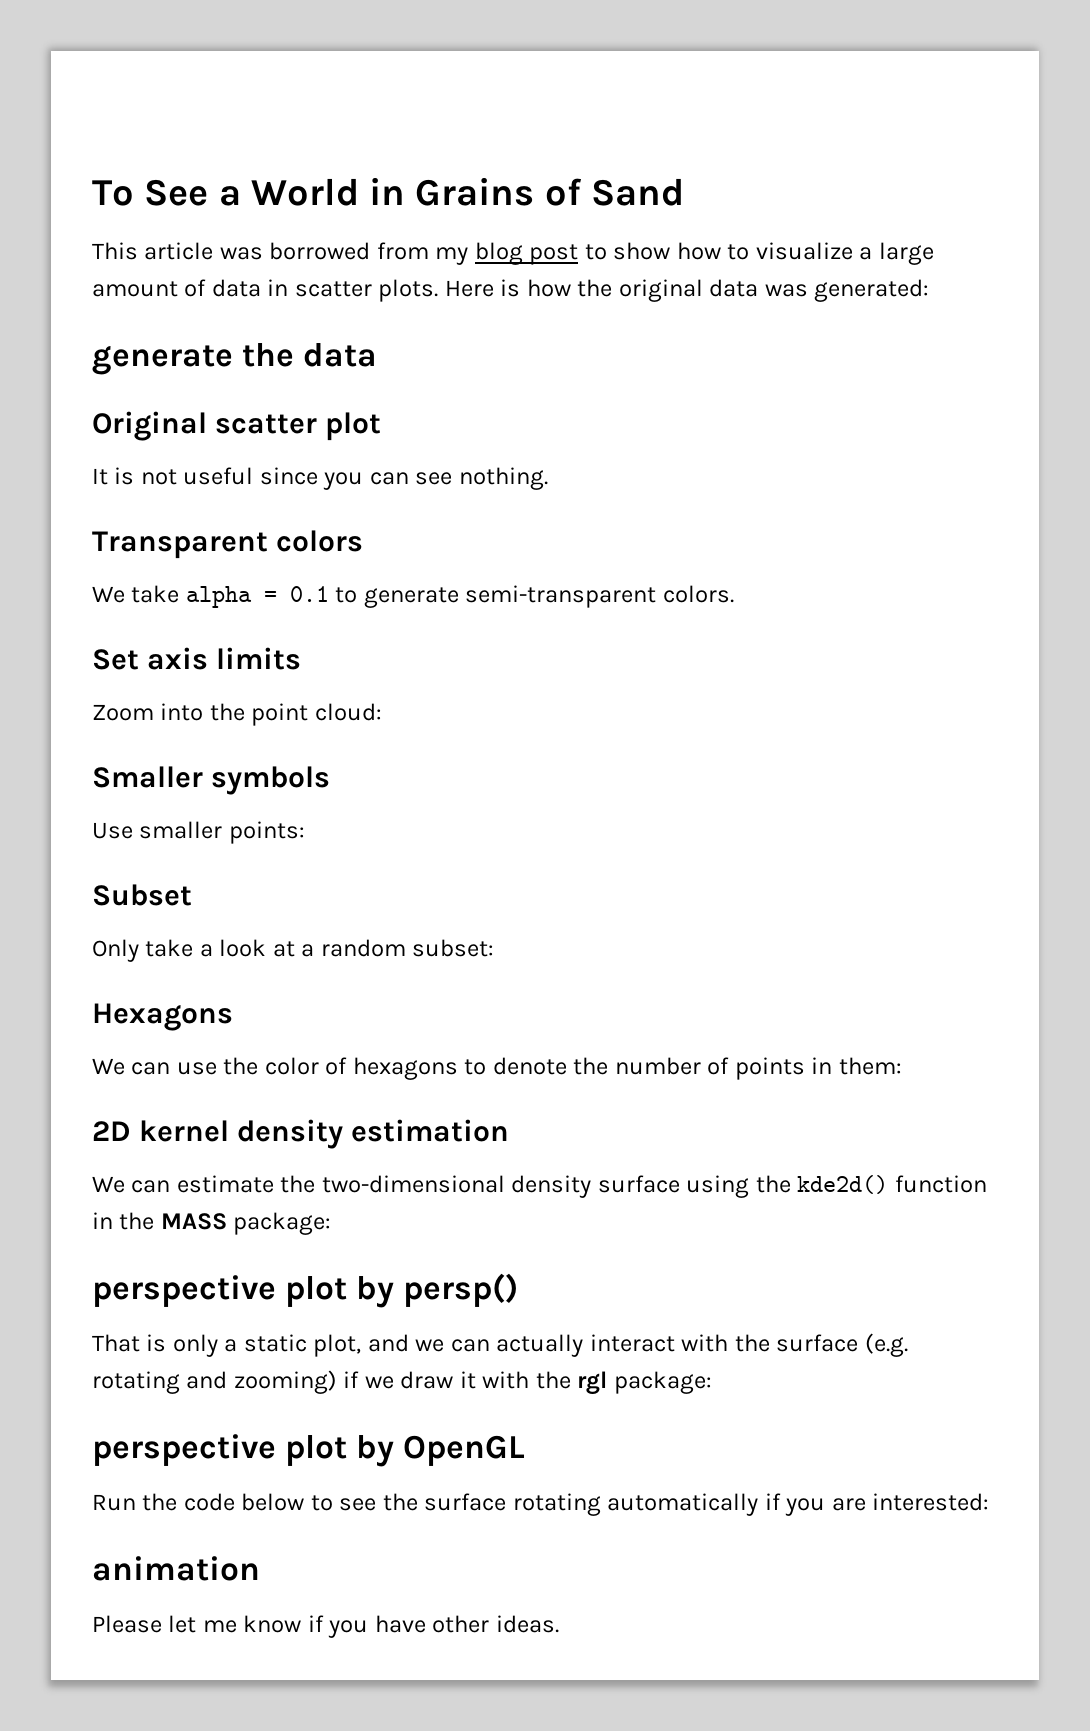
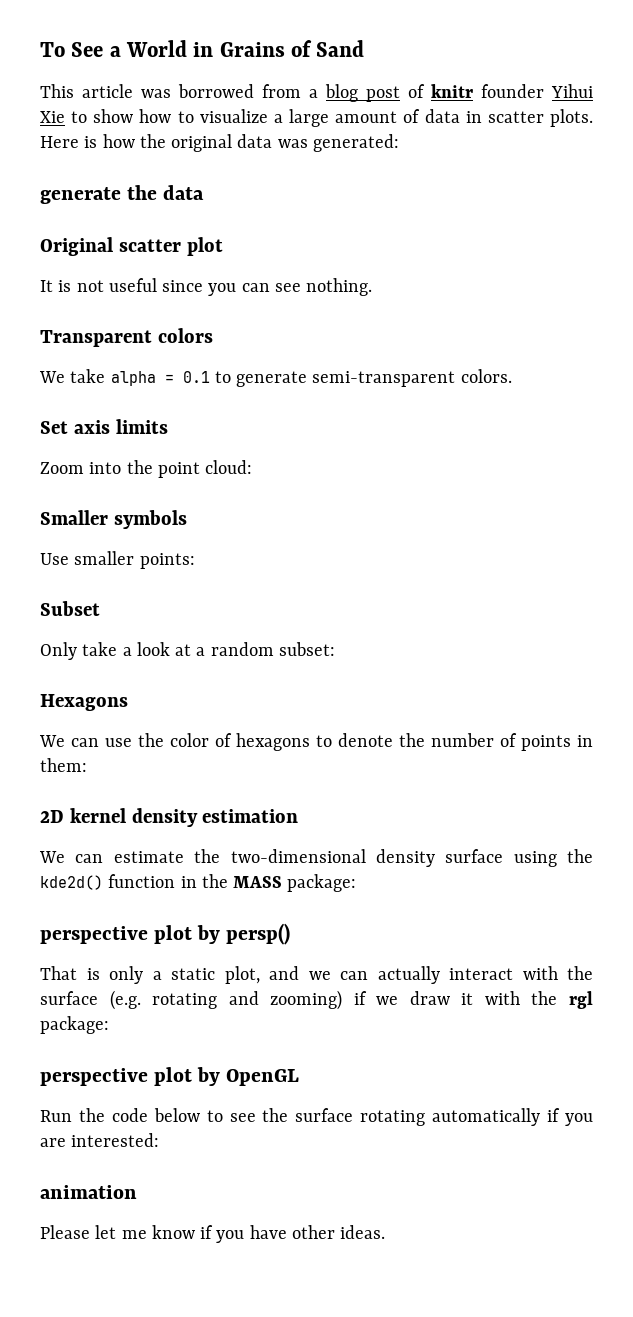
- This article was borrowed from my blog post to show how to visualize a large amount of data in scatter plots.
+ This article was borrowed from a blog post of knitr founder Yihui Xie to show how to visualize a large amount of data in scatter plots.

